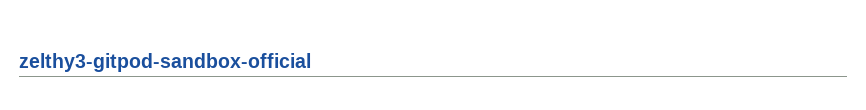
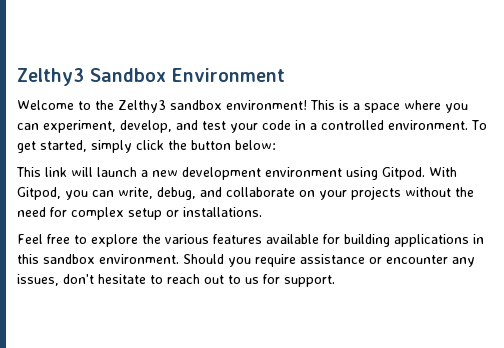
- zelthy3-gitpod-sandbox-official
+ Zelthy3 Sandbox Environment
+ Welcome to the Zelthy3 sandbox environment! This is a space where you can experiment, develop, and test your code in a controlled environment. To get started, simply click the button below:
+ This link will launch a new development environment using Gitpod. With Gitpod, you can write, debug, and collaborate on your projects without the need for complex setup or installations.
+ Feel free to explore the various features available for building applications in this sandbox environment. Should you require assistance or encounter any issues, don't hesitate to reach out to us for support.

